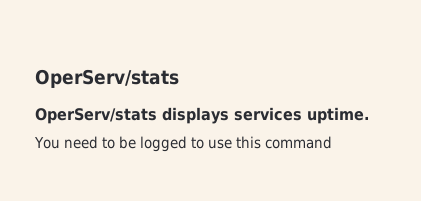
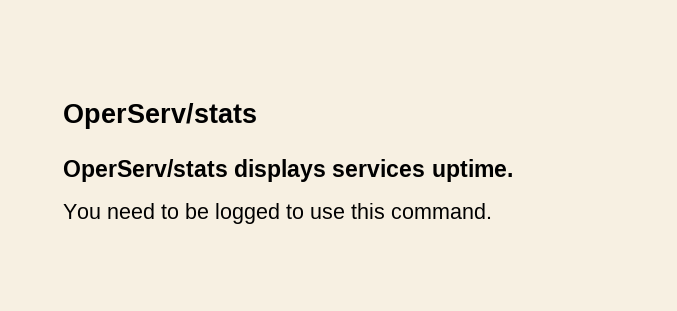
- You need to be logged to use this command
+ You need to be logged to use this command.

